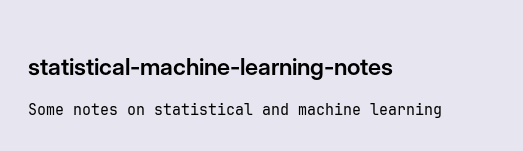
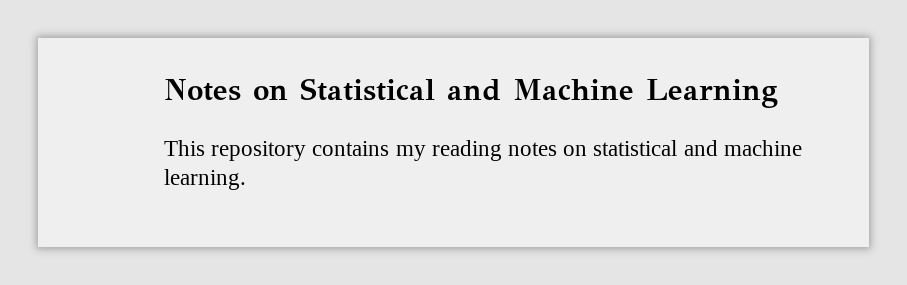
- statistical-machine-learning-notes
- Some notes on statistical and machine learning
+ Notes on Statistical and Machine Learning
+ This repository contains my reading notes on statistical and machine learning.

